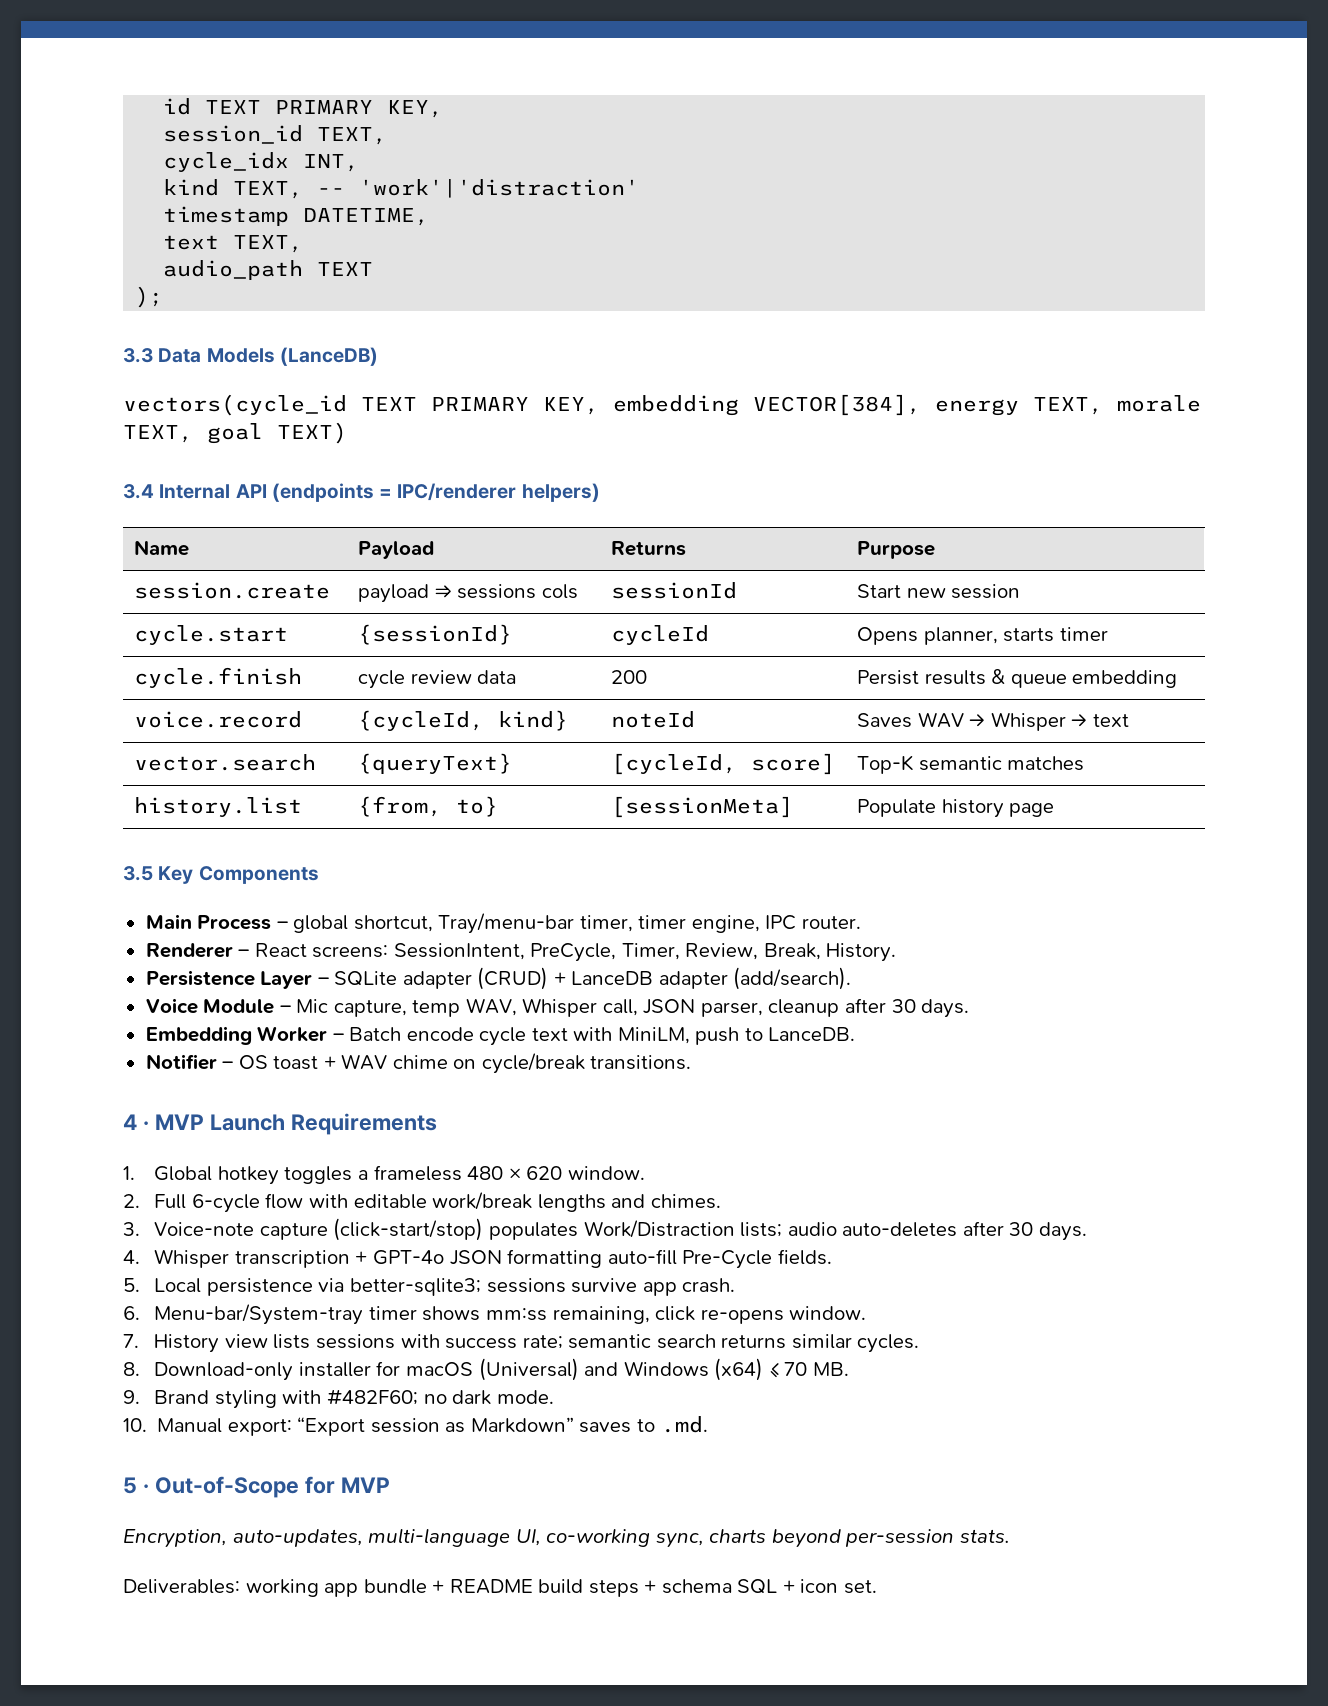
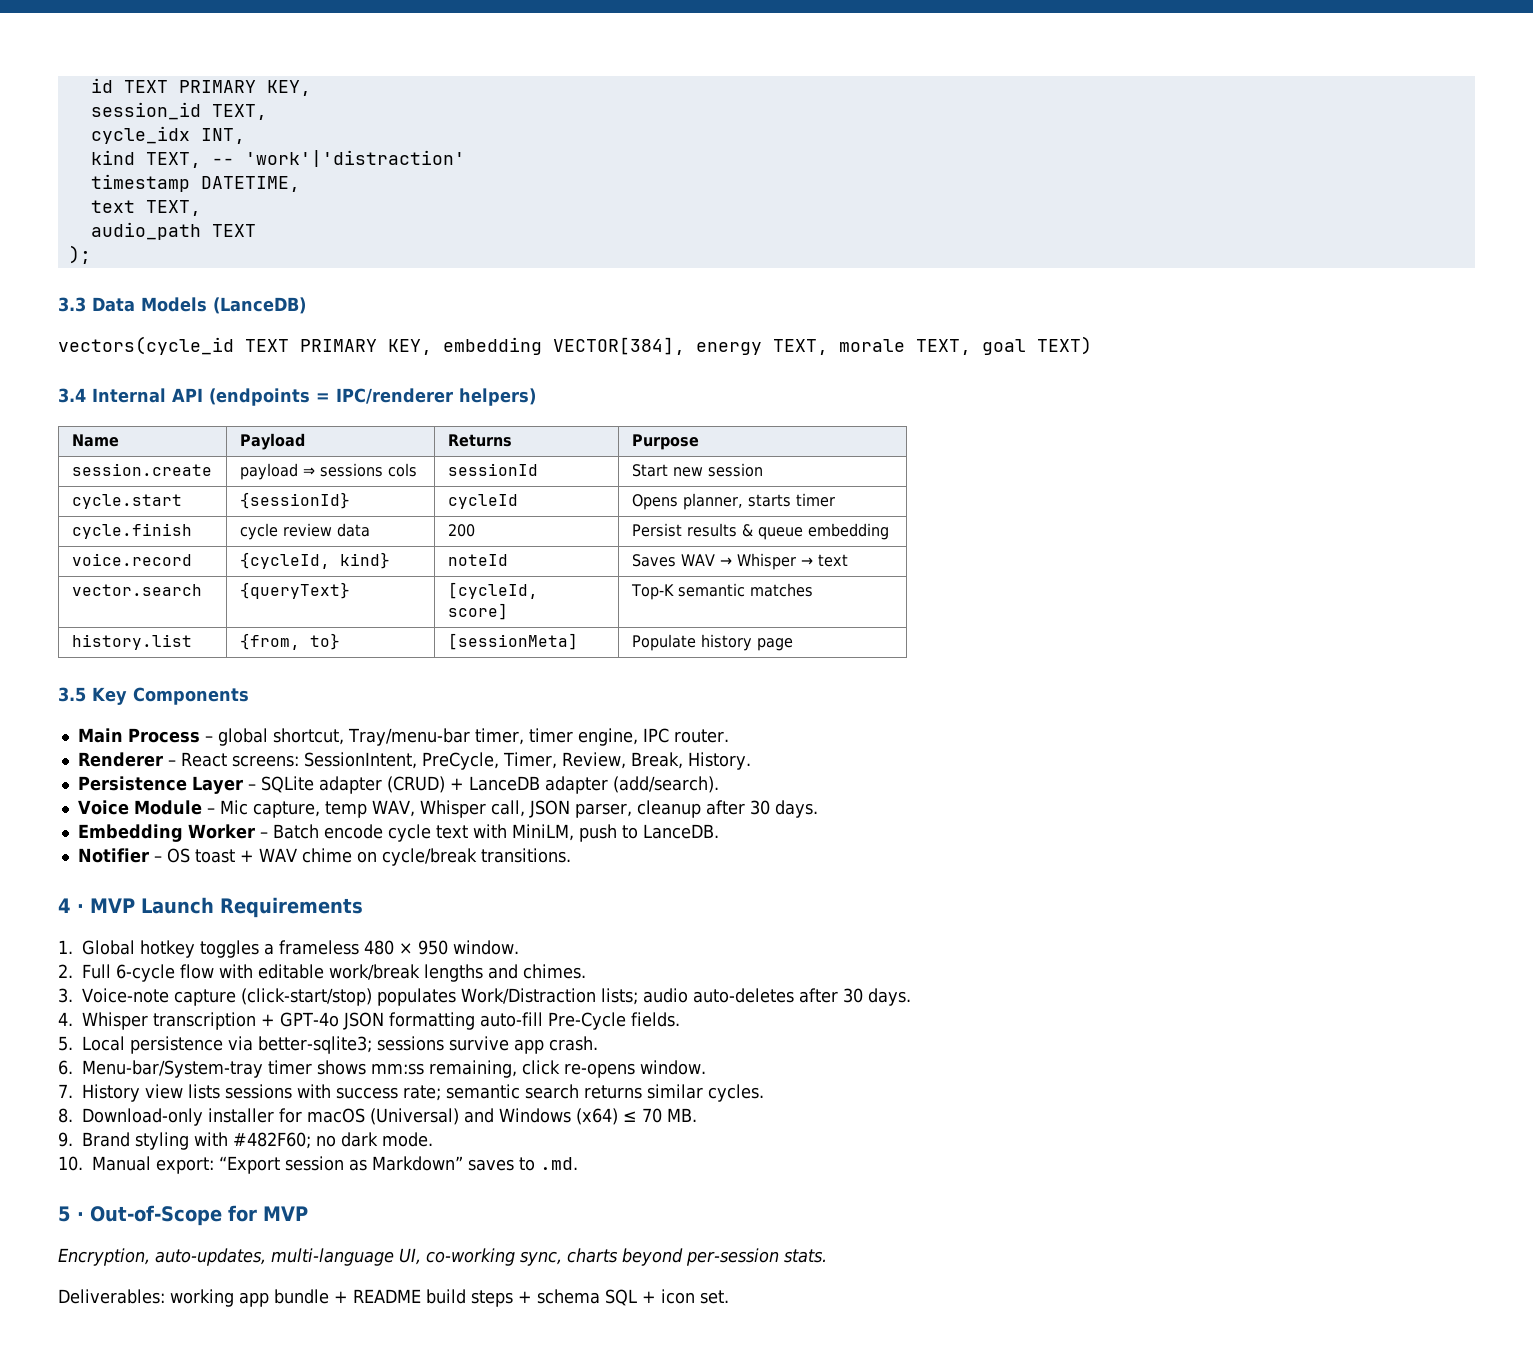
- 1. Global hotkey toggles a frameless 480 × 620 window.
+ 1. Global hotkey toggles a frameless 480 × 950 window.

